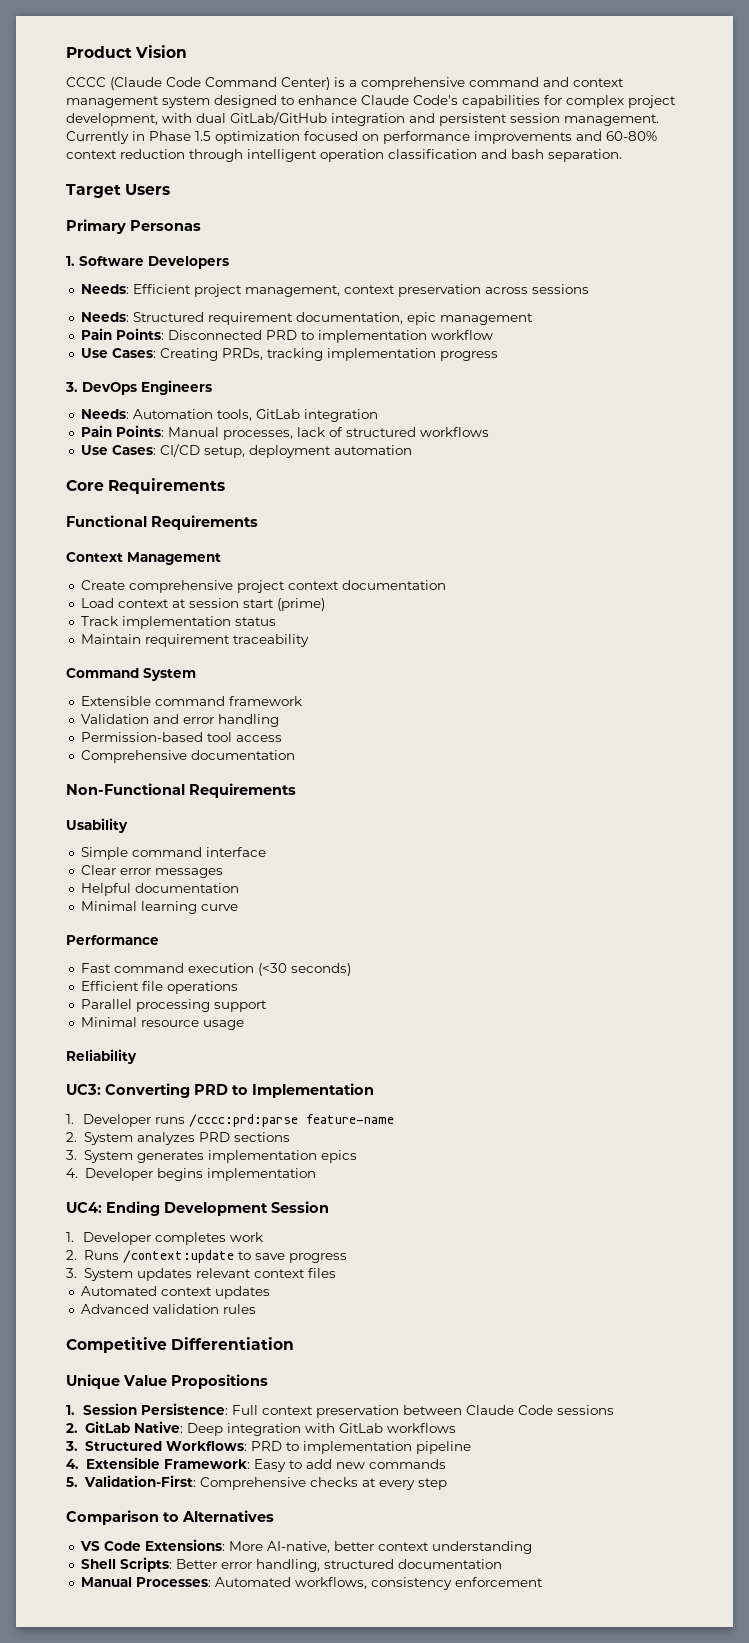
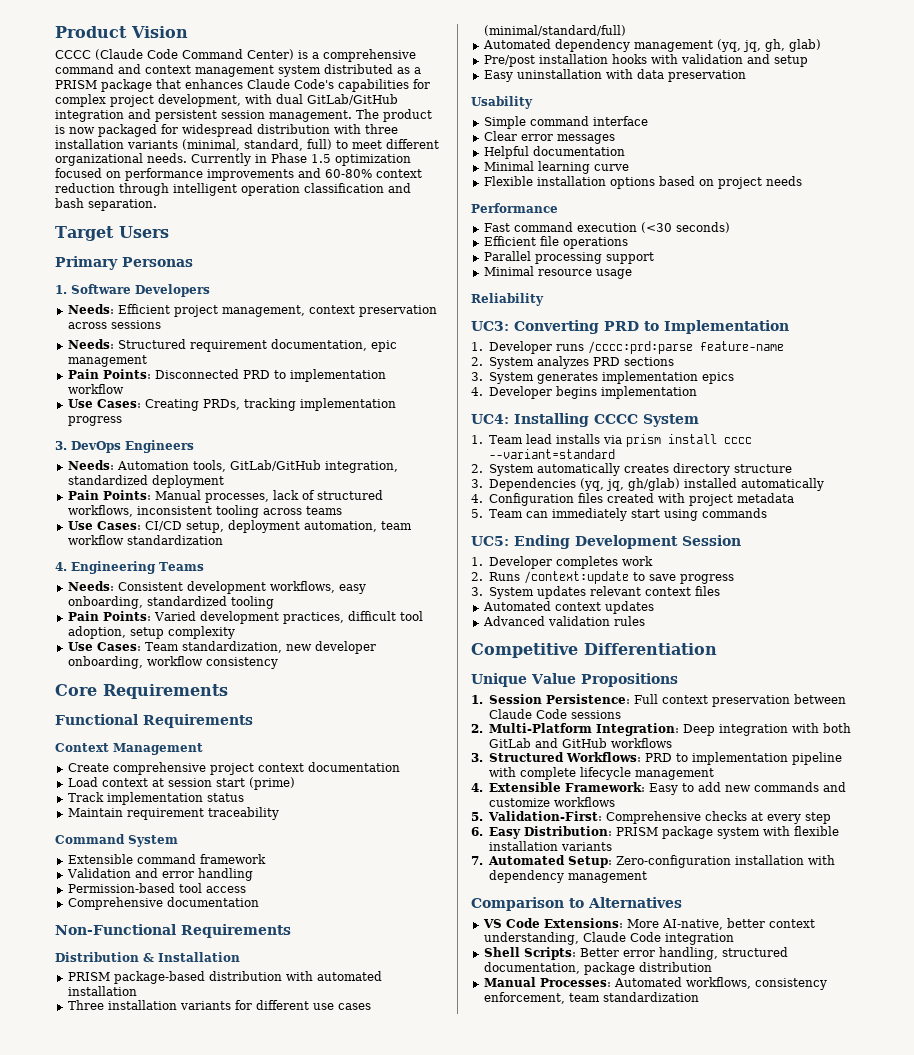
- CCCC (Claude Code Command Center) is a comprehensive command and context management system designed to enhance Claude Code's capabilities for complex project development, with dual GitLab/GitHub integration and persistent session management.
+ CCCC (Claude Code Command Center) is a comprehensive command and context management system distributed as a PRISM package that enhances Claude Code's capabilities for complex project development, with dual GitLab/GitHub integration and persistent session management.
+ The product is now packaged for widespread distribution with three installation variants (minimal, standard, full) to meet different organizational needs.
- Needs: Automation tools, GitLab integration
+ Needs: Automation tools, GitLab/GitHub integration, standardized deployment
- Pain Points: Manual processes, lack of structured workflows
+ Pain Points: Manual processes, lack of structured workflows, inconsistent tooling across teams
- Use Cases: CI/CD setup, deployment automation
+ Use Cases: CI/CD setup, deployment automation, team workflow standardization
+ 4. Engineering Teams
+ Needs: Consistent development workflows, easy onboarding, standardized tooling
+ Pain Points: Varied development practices, difficult tool adoption, setup complexity
+ Use Cases: Team standardization, new developer onboarding, workflow consistency
+ Distribution & Installation
+ PRISM package-based distribution with automated installation
+ Three installation variants for different use cases (minimal/standard/full)
+ Automated dependency management (yq, jq, gh, glab)
+ Pre/post installation hooks with validation and setup
+ Easy uninstallation with data preservation
+ Flexible installation options based on project needs
- UC4: Ending Development Session
+ UC4: Installing CCCC System
+ 1. Team lead installs via prism install cccc --variant=standard
+ 2. System automatically creates directory structure
+ 3. Dependencies (yq, jq, gh/glab) installed automatically
+ 4. Configuration files created with project metadata
+ 5. Team can immediately start using commands
+ UC5: Ending Development Session
- 2. GitLab Native: Deep integration with GitLab workflows
+ 2. Multi-Platform Integration: Deep integration with both GitLab and GitHub workflows
- 3. Structured Workflows: PRD to implementation pipeline
+ 3. Structured Workflows: PRD to implementation pipeline with complete lifecycle management
- 4. Extensible Framework: Easy to add new commands
+ 4. Extensible Framework: Easy to add new commands and customize workflows
+ 6. Easy Distribution: PRISM package system with flexible installation variants
+ 7. Automated Setup: Zero-configuration installation with dependency management
- VS Code Extensions: More AI-native, better context understanding
+ VS Code Extensions: More AI-native, better context understanding, Claude Code integration
- Shell Scripts: Better error handling, structured documentation
+ Shell Scripts: Better error handling, structured documentation, package distribution
- Manual Processes: Automated workflows, consistency enforcement
+ Manual Processes: Automated workflows, consistency enforcement, team standardization

